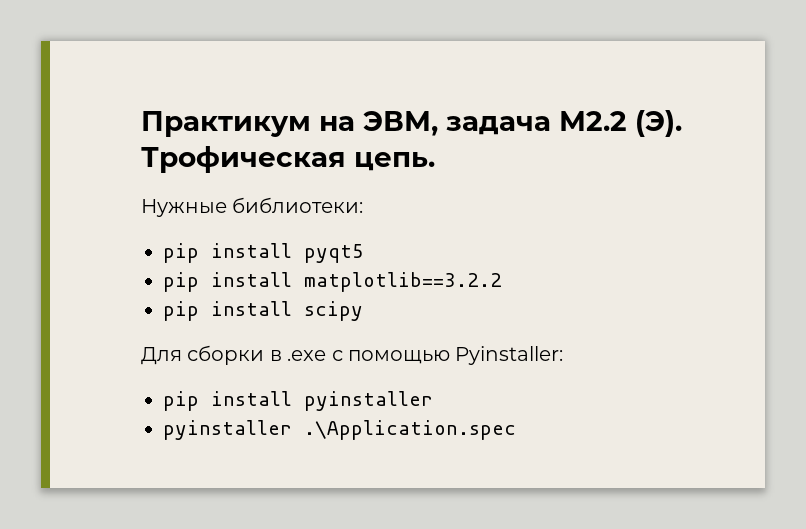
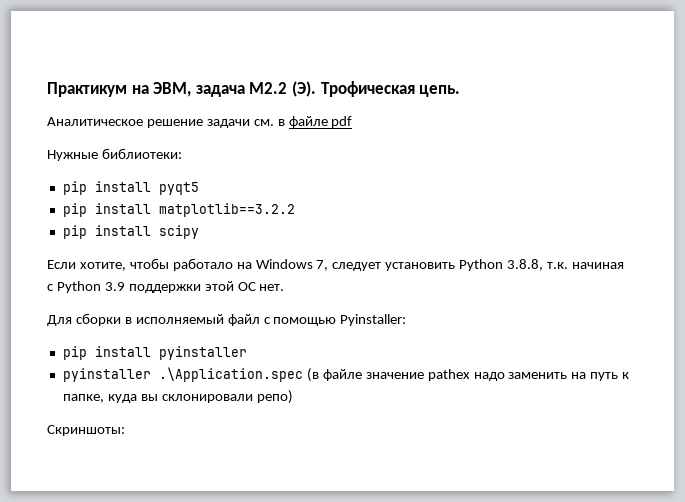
+ Аналитическое решение задачи см. в файле pdf
+ Если хотите, чтобы работало на Windows 7, следует установить Python 3.8.8, т.к. начиная с Python 3.9 поддержки этой ОС нет.
- Для сборки в .exe с помощью Pyinstaller:
+ Для сборки в исполняемый файл с помощью Pyinstaller:
- pyinstaller .\Application.spec
+ pyinstaller .\Application.spec (в файле значение pathex надо заменить на путь к папке, куда вы склонировали репо)
+ Скриншоты:

